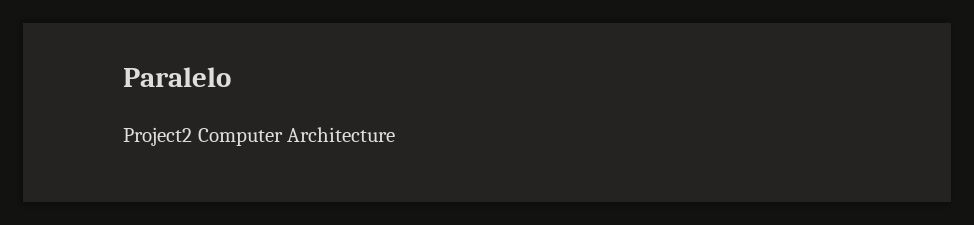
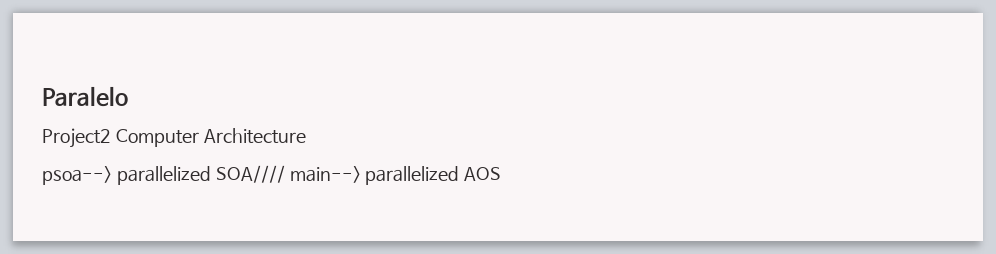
+ psoa--> parallelized SOA//// main--> parallelized AOS

